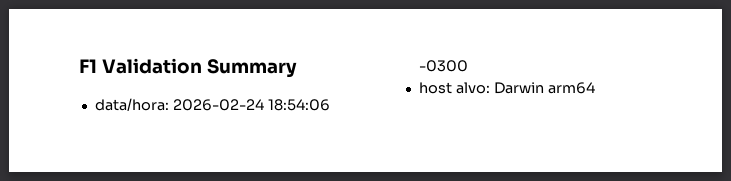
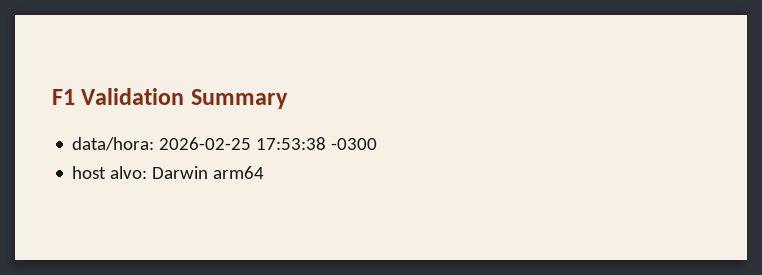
- data/hora: 2026-02-24 18:54:06 -0300
+ data/hora: 2026-02-25 17:53:38 -0300

